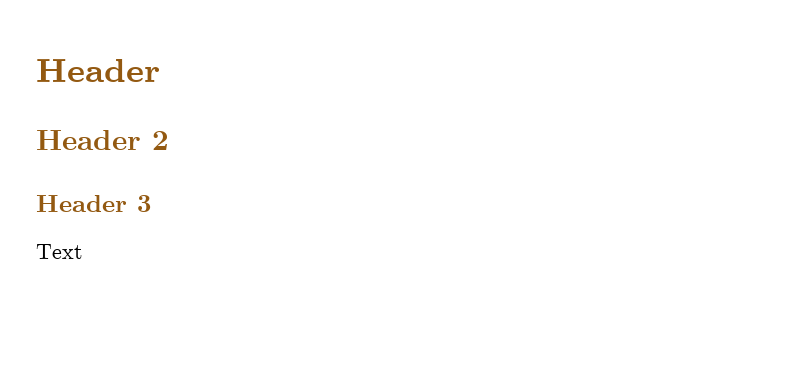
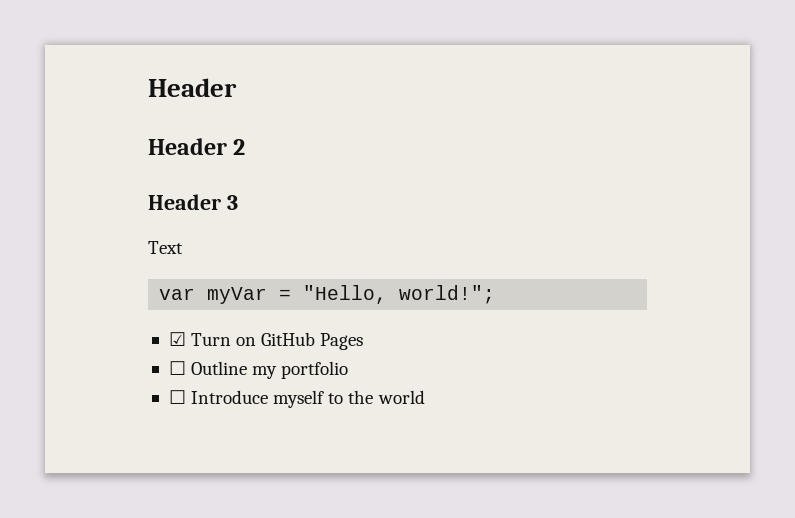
+ var myVar = "Hello, world!";
+ ☑ Turn on GitHub Pages
+ ☐ Outline my portfolio
+ ☐ Introduce myself to the world

